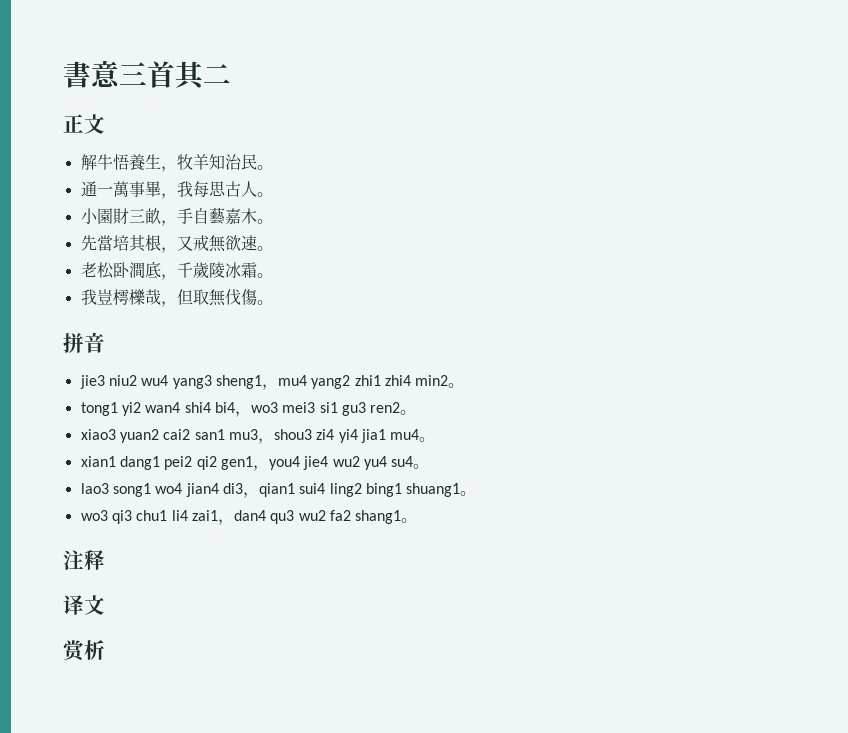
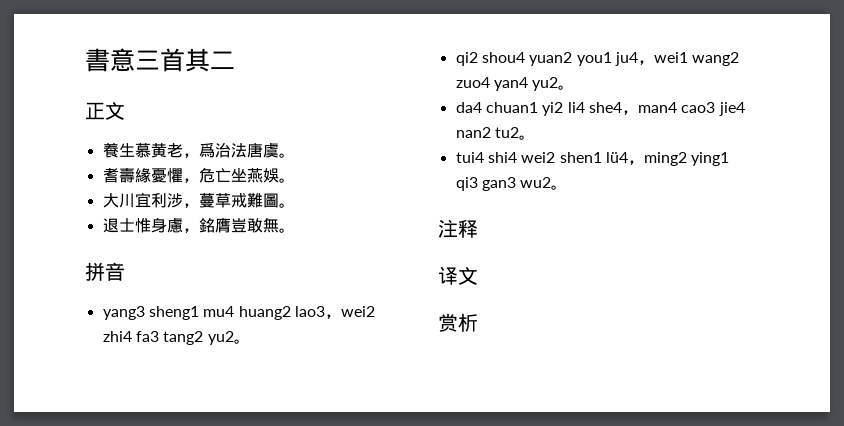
- 解牛悟養生，牧羊知治民。
- 通一萬事畢，我每思古人。
- 小園財三畝，手自藝嘉木。
- 先當培其根，又戒無欲速。
- 老松卧澗底，千歲陵冰霜。
- 我豈樗櫟哉，但取無伐傷。
+ 養生慕黄老，爲治法唐虞。
+ 耆壽緣憂懼，危亡坐燕娛。
+ 大川宜利涉，蔓草戒難圖。
+ 退士惟身慮，銘膺豈敢無。
  拼音
- jie3 niu2 wu4 yang3 sheng1，mu4 yang2 zhi1 zhi4 min2。
- tong1 yi2 wan4 shi4 bi4，wo3 mei3 si1 gu3 ren2。
- xiao3 yuan2 cai2 san1 mu3，shou3 zi4 yi4 jia1 mu4。
- xian1 dang1 pei2 qi2 gen1，you4 jie4 wu2 yu4 su4。
- lao3 song1 wo4 jian4 di3，qian1 sui4 ling2 bing1 shuang1。
- wo3 qi3 chu1 li4 zai1，dan4 qu3 wu2 fa2 shang1。
+ yang3 sheng1 mu4 huang2 lao3，wei2 zhi4 fa3 tang2 yu2。
+ qi2 shou4 yuan2 you1 ju4，wei1 wang2 zuo4 yan4 yu2。
+ da4 chuan1 yi2 li4 she4，man4 cao3 jie4 nan2 tu2。
+ tui4 shi4 wei2 shen1 lü4，ming2 ying1 qi3 gan3 wu2。

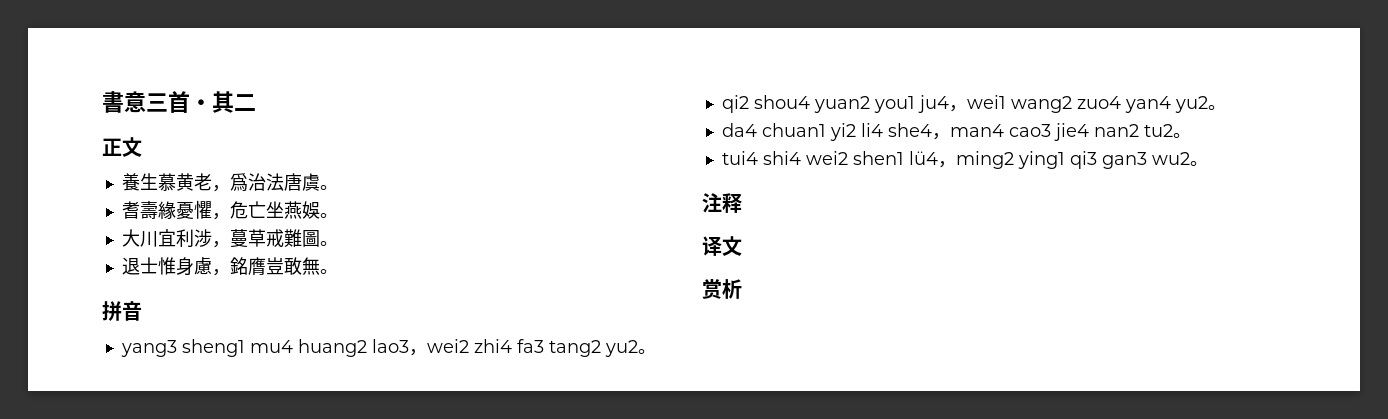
- 書意三首其二
+ 書意三首・其二

